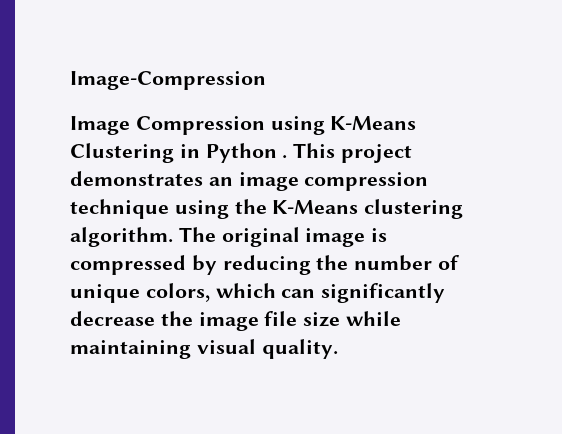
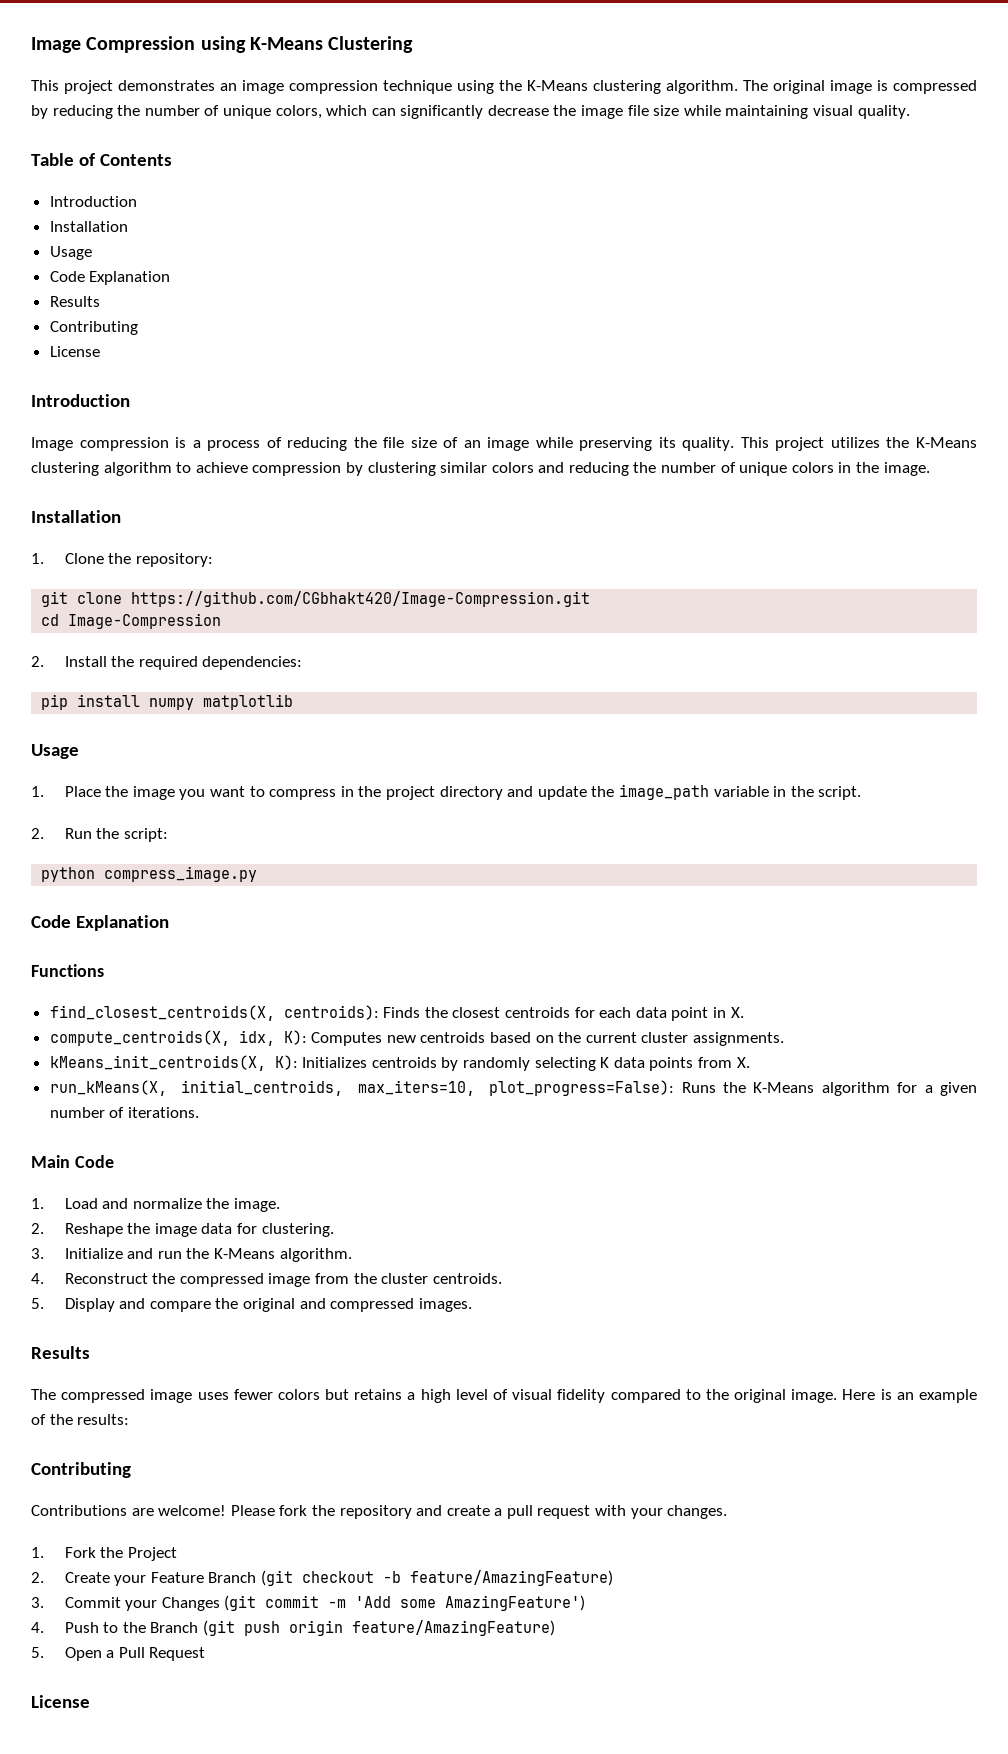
- Image-Compression
- Image Compression using K-Means Clustering in Python . This project demonstrates an image compression technique using the K-Means clustering algorithm.
+ Image Compression using K-Means Clustering
+ This project demonstrates an image compression technique using the K-Means clustering algorithm.
+ Table of Contents
+ Introduction
+ Installation
+ Usage
+ Code Explanation
+ Results
+ Contributing
+ License
+ Introduction
+ Image compression is a process of reducing the file size of an image while preserving its quality. This project utilizes the K-Means clustering algorithm to achieve compression by clustering similar colors and reducing the number of unique colors in the image.
+ Installation
+ 1. Clone the repository:
+ git clone https://github.com/CGbhakt420/Image-Compression.git
+ cd Image-Compression
+ 2. Install the required dependencies:
+ pip install numpy matplotlib
+ Usage
+ 1. Place the image you want to compress in the project directory and update the image_path variable in the script.
+ 2. Run the script:
+ python compress_image.py
+ Code Explanation
+ Functions
+ find_closest_centroids(X, centroids): Finds the closest centroids for each data point in X.
+ compute_centroids(X, idx, K): Computes new centroids based on the current cluster assignments.
+ kMeans_init_centroids(X, K): Initializes centroids by randomly selecting K data points from X.
+ run_kMeans(X, initial_centroids, max_iters=10, plot_progress=False): Runs the K-Means algorithm for a given number of iterations.
+ Main Code
+ 1. Load and normalize the image.
+ 2. Reshape the image data for clustering.
+ 3. Initialize and run the K-Means algorithm.
+ 4. Reconstruct the compressed image from the cluster centroids.
+ 5. Display and compare the original and compressed images.
+ Results
+ The compressed image uses fewer colors but retains a high level of visual fidelity compared to the original image. Here is an example of the results:
+ Contributing
+ Contributions are welcome! Please fork the repository and create a pull request with your changes.
+ 1. Fork the Project
+ 2. Create your Feature Branch (git checkout -b feature/AmazingFeature)
+ 3. Commit your Changes (git commit -m 'Add some AmazingFeature')
+ 4. Push to the Branch (git push origin feature/AmazingFeature)
+ 5. Open a Pull Request
+ License

